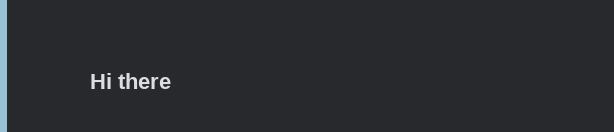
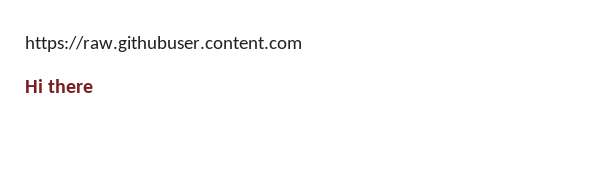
+ https://raw.githubuser.content.com

